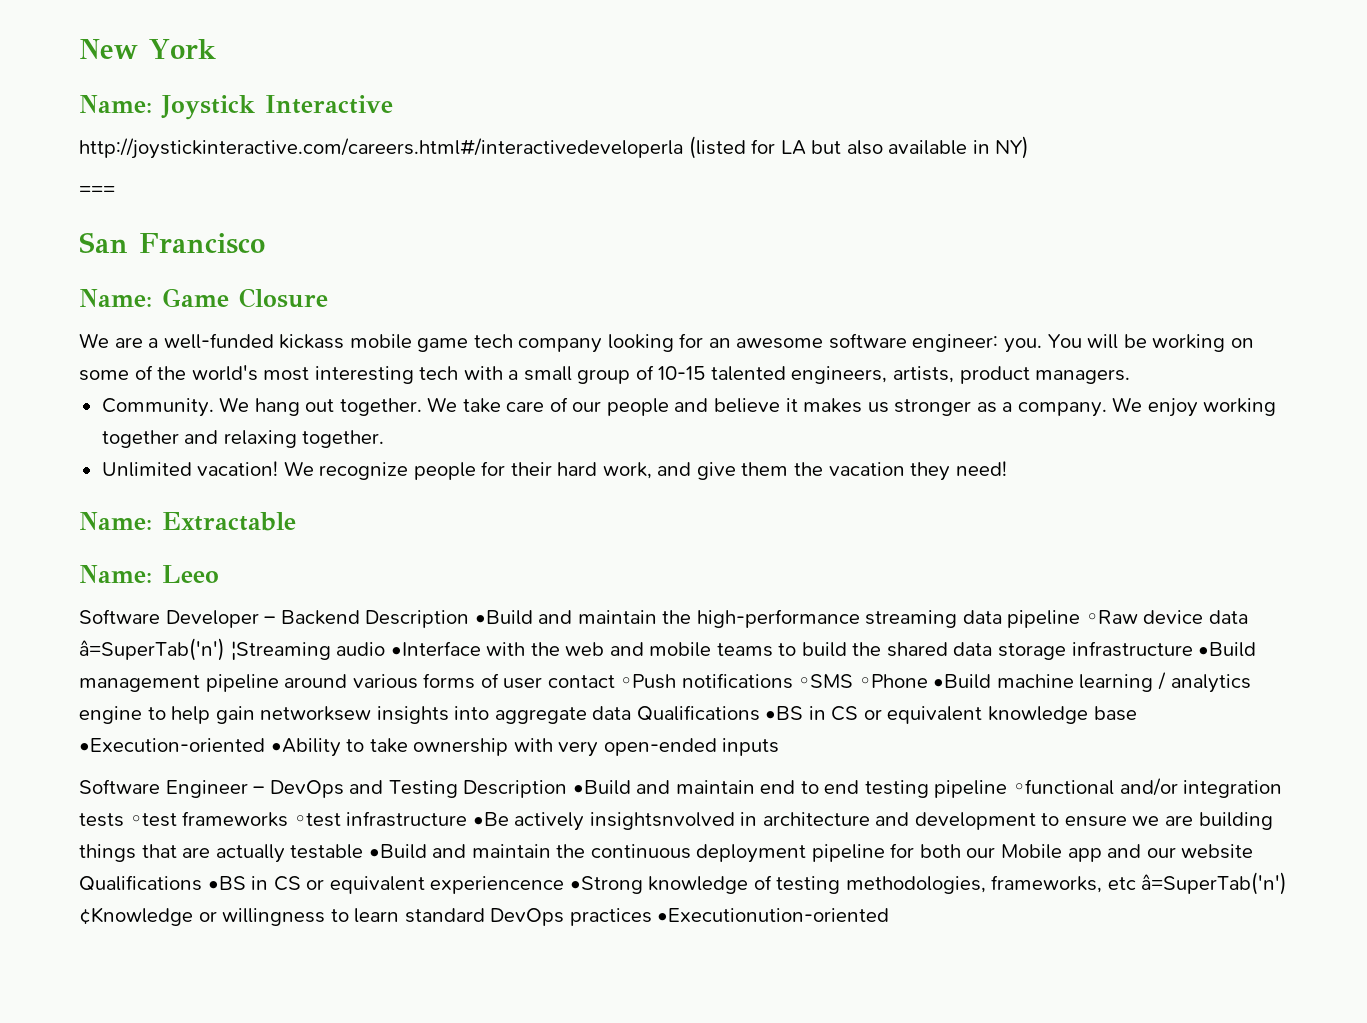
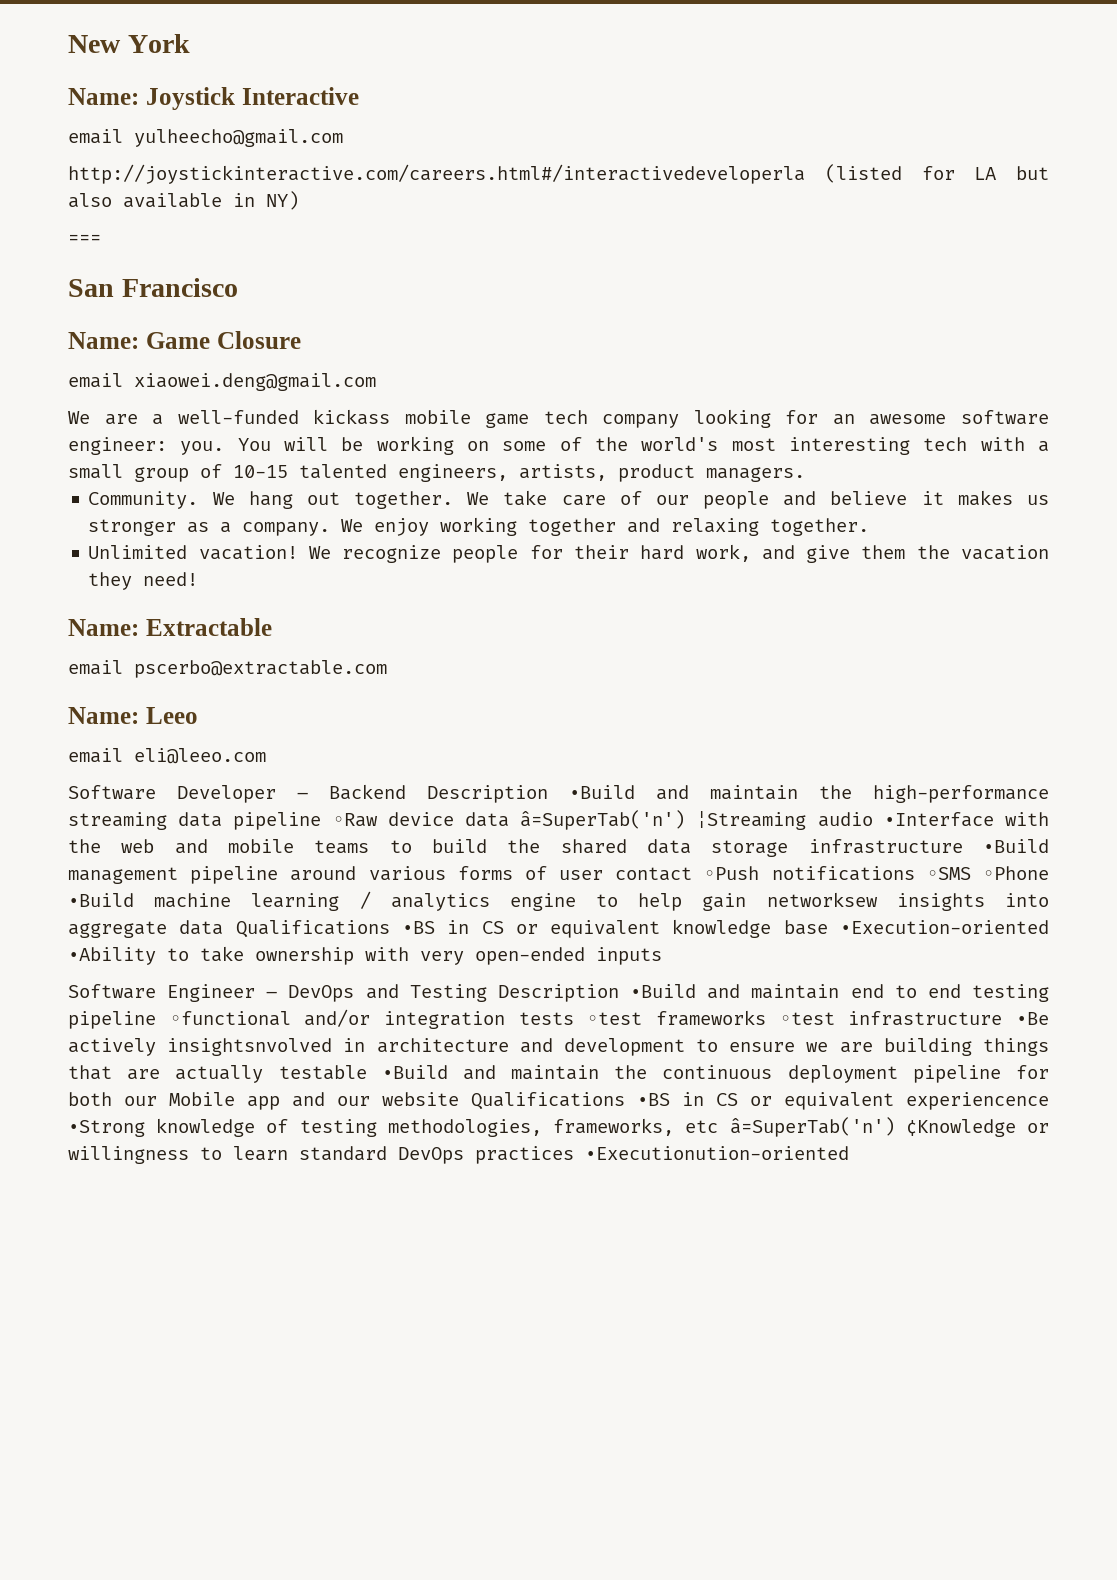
+ email yulheecho@gmail.com
+ email xiaowei.deng@gmail.com
+ email pscerbo@extractable.com
+ email eli@leeo.com

